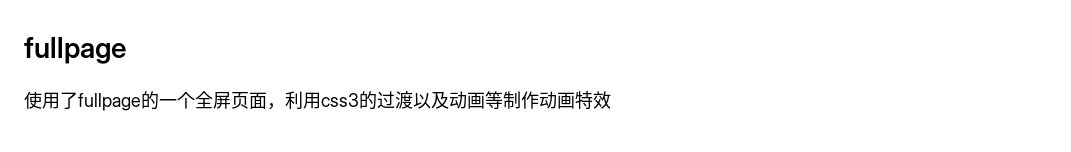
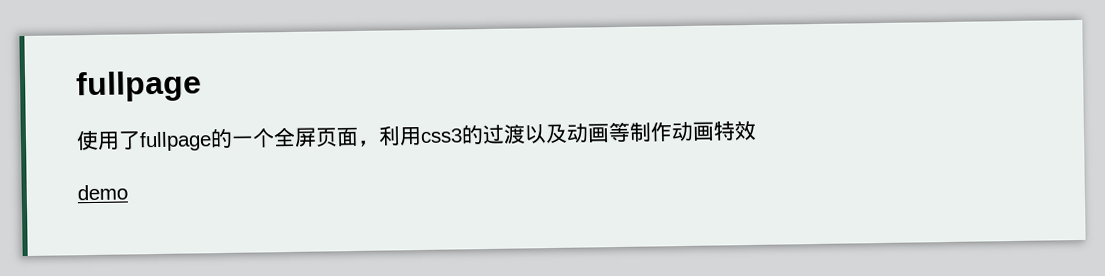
+ demo

